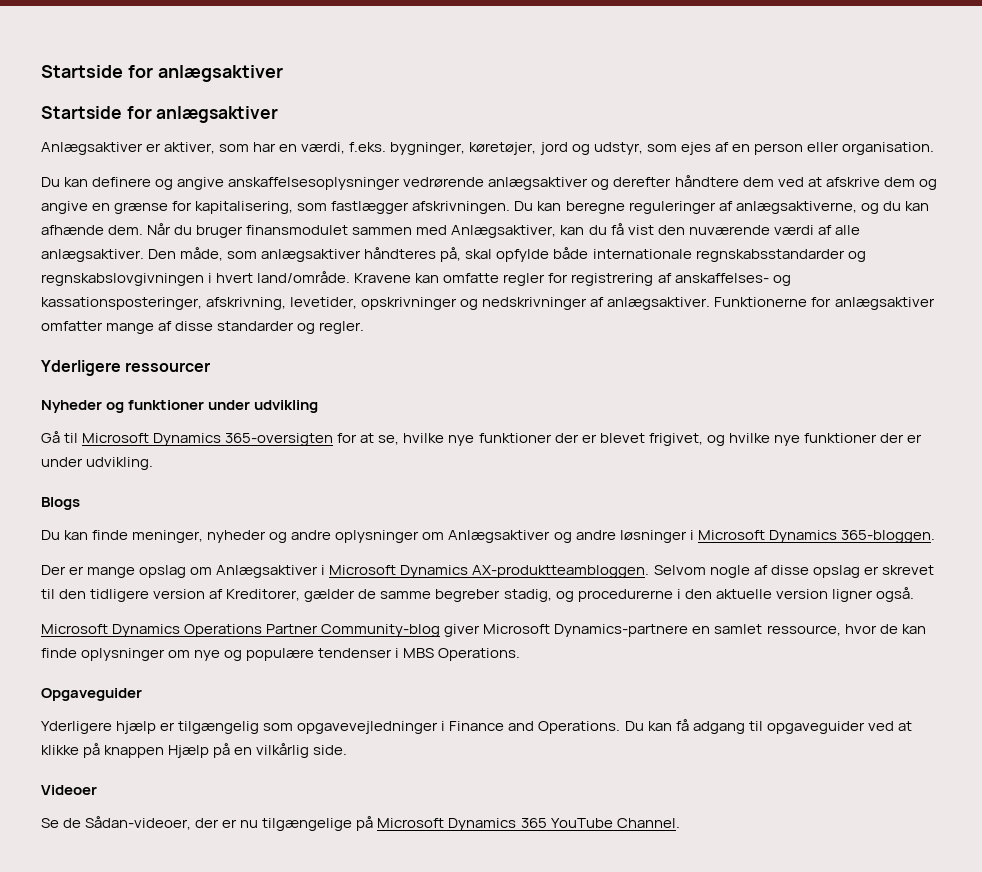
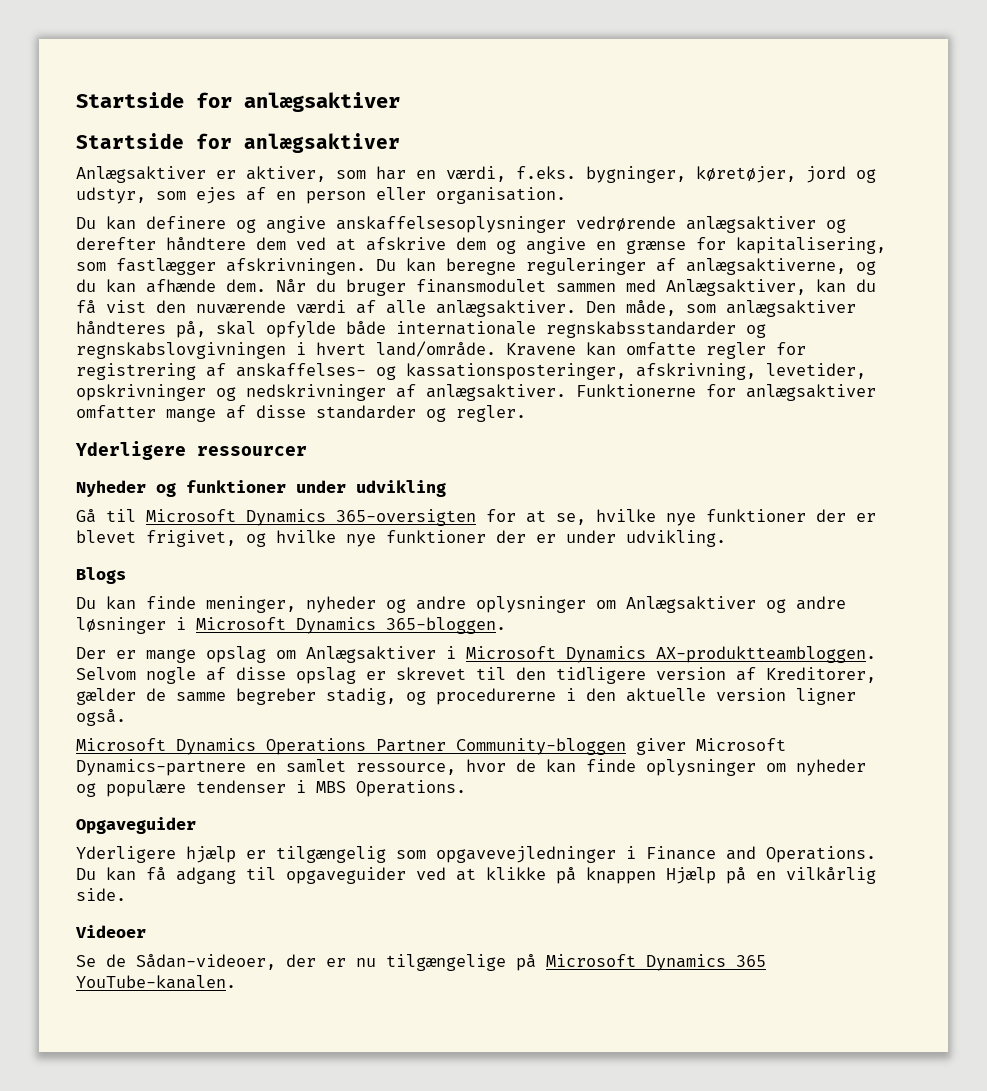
- Microsoft Dynamics Operations Partner Community-blog giver Microsoft Dynamics-partnere en samlet ressource, hvor de kan finde oplysninger om nye og populære tendenser i MBS Operations.
+ Microsoft Dynamics Operations Partner Community-bloggen giver Microsoft Dynamics-partnere en samlet ressource, hvor de kan finde oplysninger om nyheder og populære tendenser i MBS Operations.
- Se de Sådan-videoer, der er nu tilgængelige på Microsoft Dynamics 365 YouTube Channel.
+ Se de Sådan-videoer, der er nu tilgængelige på Microsoft Dynamics 365 YouTube-kanalen.

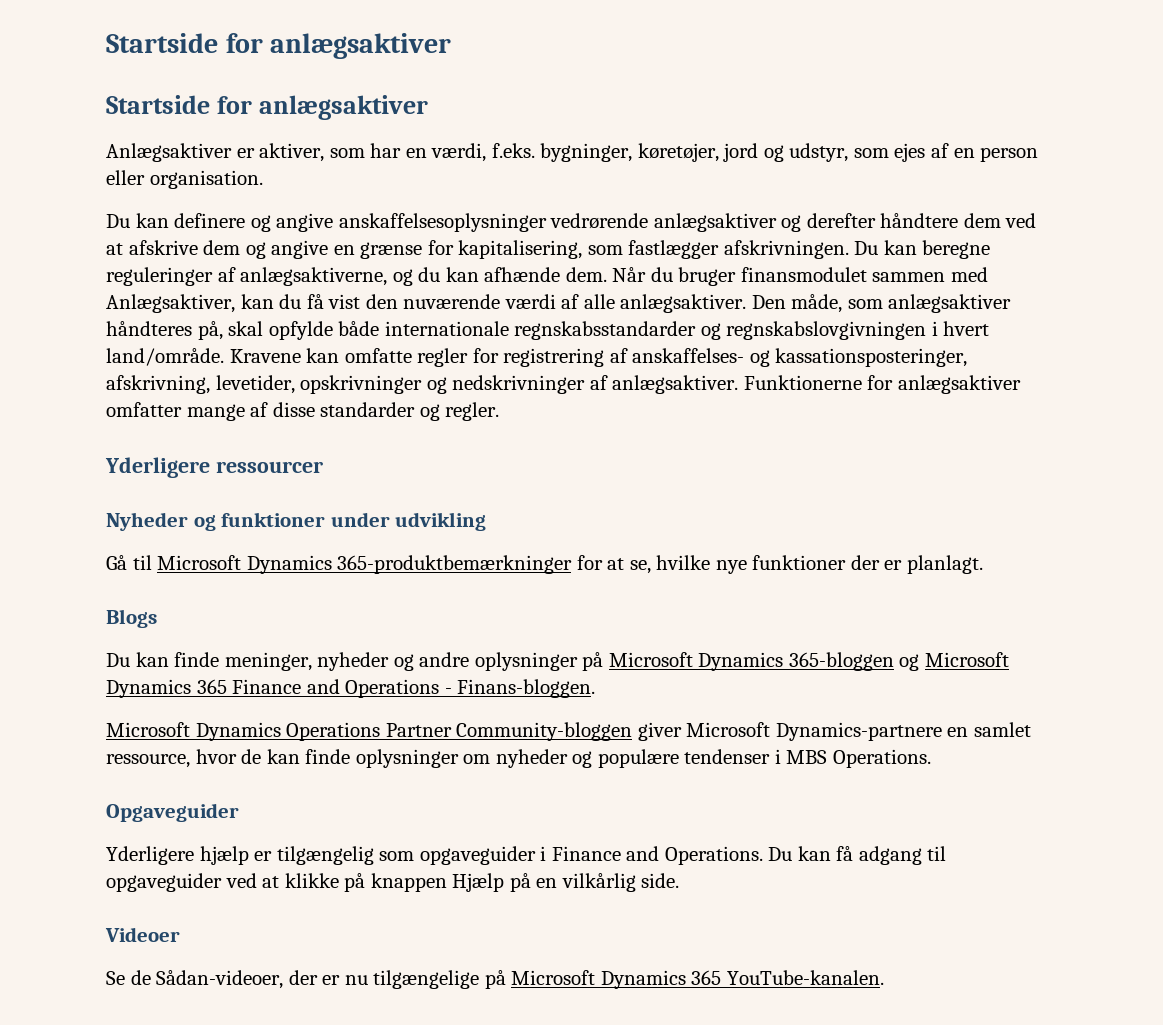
- Gå til Microsoft Dynamics 365-oversigten for at se, hvilke nye funktioner der er blevet frigivet, og hvilke nye funktioner der er under udvikling.
+ Gå til Microsoft Dynamics 365-produktbemærkninger for at se, hvilke nye funktioner der er planlagt.
- Du kan finde meninger, nyheder og andre oplysninger om Anlægsaktiver og andre løsninger i Microsoft Dynamics 365-bloggen.
- Der er mange opslag om Anlægsaktiver i Microsoft Dynamics AX-produktteambloggen. Selvom nogle af disse opslag er skrevet til den tidligere version af Kreditorer, gælder de samme begreber stadig, og procedurerne i den aktuelle version ligner også.
+ Du kan finde meninger, nyheder og andre oplysninger på Microsoft Dynamics 365-bloggen og Microsoft Dynamics 365 Finance and Operations - Finans-bloggen.
- Yderligere hjælp er tilgængelig som opgavevejledninger i Finance and Operations.
+ Yderligere hjælp er tilgængelig som opgaveguider i Finance and Operations.

